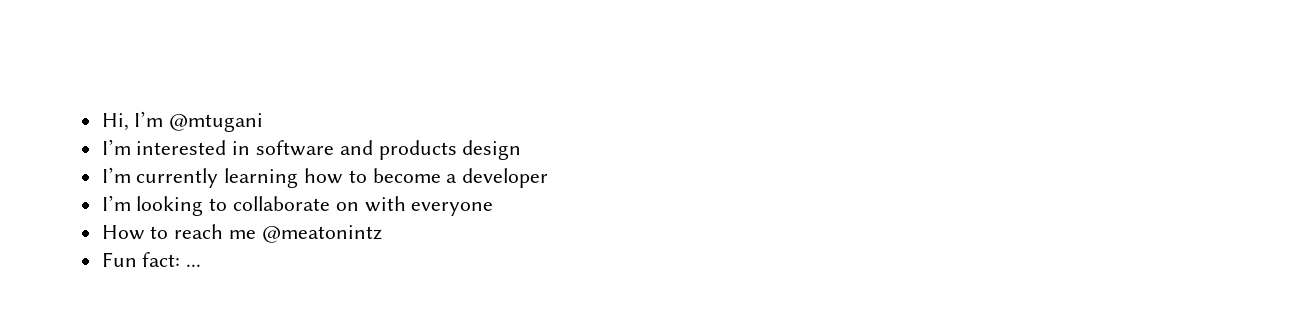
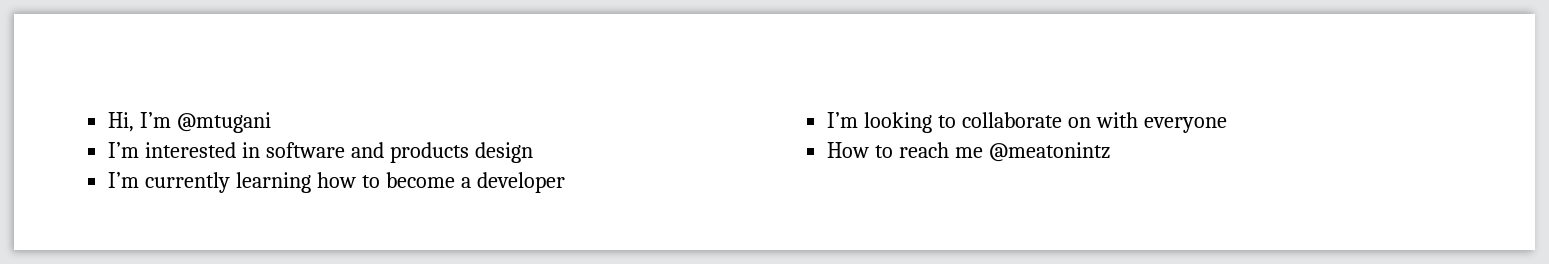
- Fun fact: ...

